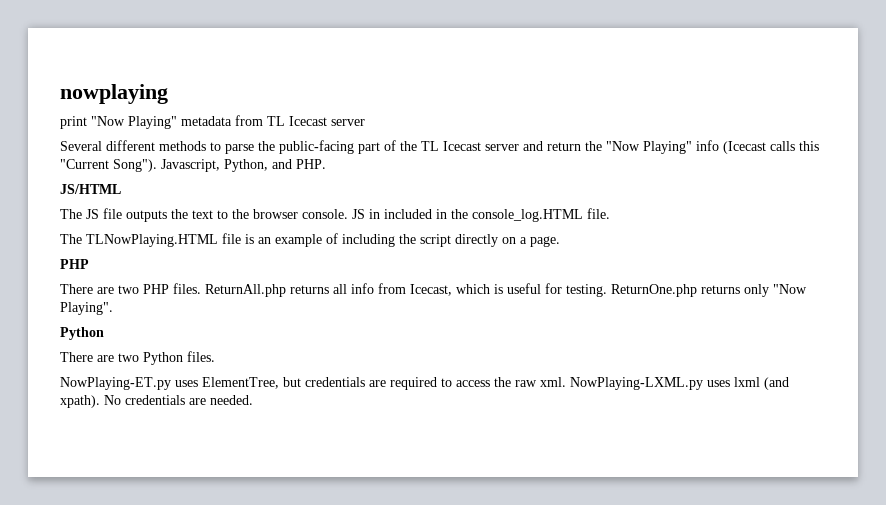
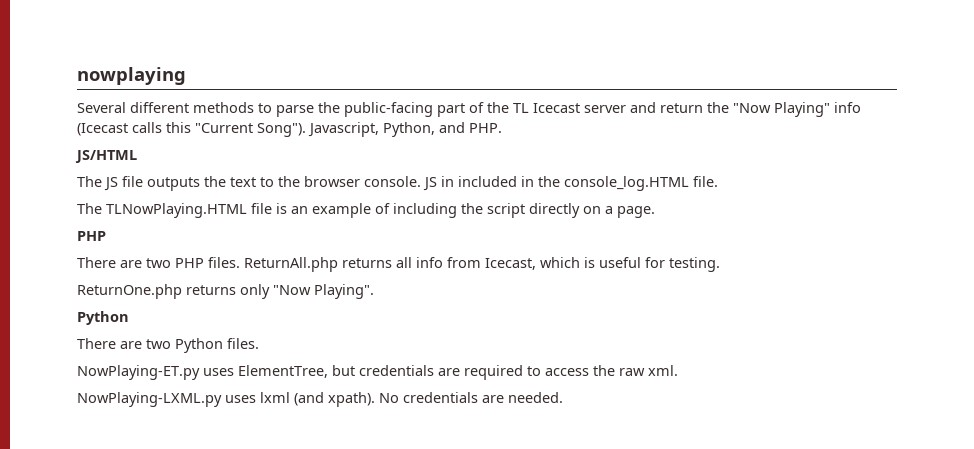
- print "Now Playing" metadata from TL Icecast server
- ReturnAll.php returns all info from Icecast, which is useful for testing. ReturnOne.php returns only "Now Playing".
+ ReturnAll.php returns all info from Icecast, which is useful for testing.
+ ReturnOne.php returns only "Now Playing".
- NowPlaying-ET.py uses ElementTree, but credentials are required to access the raw xml. NowPlaying-LXML.py uses lxml (and xpath).
+ NowPlaying-ET.py uses ElementTree, but credentials are required to access the raw xml.
+ NowPlaying-LXML.py uses lxml (and xpath).

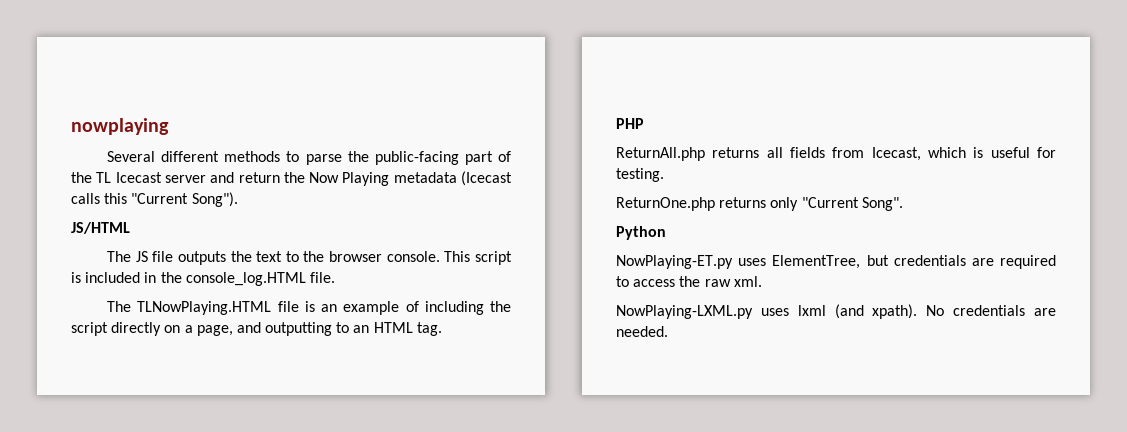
- Several different methods to parse the public-facing part of the TL Icecast server and return the "Now Playing" info (Icecast calls this "Current Song"). Javascript, Python, and PHP.
+ Several different methods to parse the public-facing part of the TL Icecast server and return the Now Playing metadata (Icecast calls this "Current Song").
- JS in included in the console_log.HTML file.
+ This script is included in the console_log.HTML file.
- The TLNowPlaying.HTML file is an example of including the script directly on a page.
+ The TLNowPlaying.HTML file is an example of including the script directly on a page, and outputting to an HTML tag.
  PHP
- There are two PHP files. ReturnAll.php returns all info from Icecast, which is useful for testing.
+ ReturnAll.php returns all fields from Icecast, which is useful for testing.
- ReturnOne.php returns only "Now Playing".
+ ReturnOne.php returns only "Current Song".
  Python
- There are two Python files.

